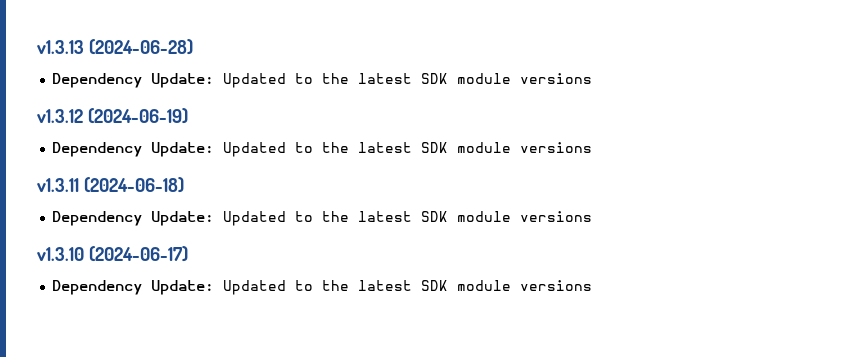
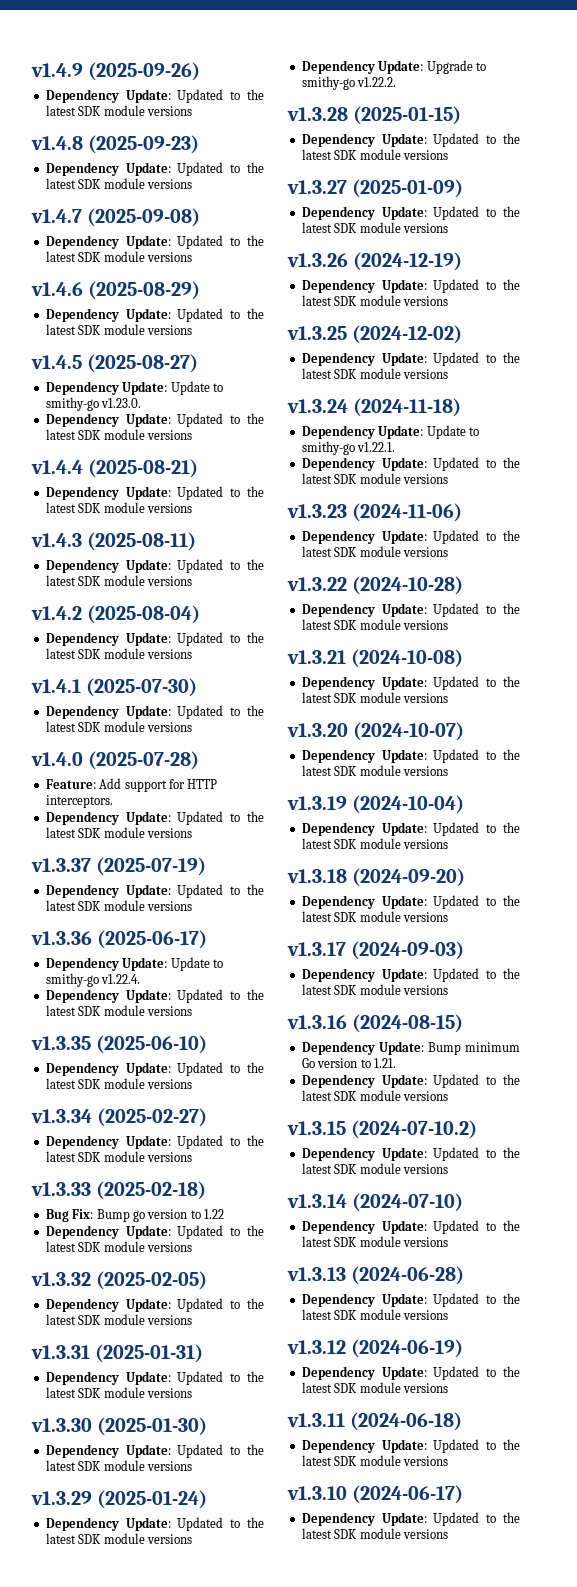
+ v1.4.9 (2025-09-26)
+ Dependency Update: Updated to the latest SDK module versions
+ v1.4.8 (2025-09-23)
+ Dependency Update: Updated to the latest SDK module versions
+ v1.4.7 (2025-09-08)
+ Dependency Update: Updated to the latest SDK module versions
+ v1.4.6 (2025-08-29)
+ Dependency Update: Updated to the latest SDK module versions
+ v1.4.5 (2025-08-27)
+ Dependency Update: Update to smithy-go v1.23.0.
+ Dependency Update: Updated to the latest SDK module versions
+ v1.4.4 (2025-08-21)
+ Dependency Update: Updated to the latest SDK module versions
+ v1.4.3 (2025-08-11)
+ Dependency Update: Updated to the latest SDK module versions
+ v1.4.2 (2025-08-04)
+ Dependency Update: Updated to the latest SDK module versions
+ v1.4.1 (2025-07-30)
+ Dependency Update: Updated to the latest SDK module versions
+ v1.4.0 (2025-07-28)
+ Feature: Add support for HTTP interceptors.
+ Dependency Update: Updated to the latest SDK module versions
+ v1.3.37 (2025-07-19)
+ Dependency Update: Updated to the latest SDK module versions
+ v1.3.36 (2025-06-17)
+ Dependency Update: Update to smithy-go v1.22.4.
+ Dependency Update: Updated to the latest SDK module versions
+ v1.3.35 (2025-06-10)
+ Dependency Update: Updated to the latest SDK module versions
+ v1.3.34 (2025-02-27)
+ Dependency Update: Updated to the latest SDK module versions
+ v1.3.33 (2025-02-18)
+ Bug Fix: Bump go version to 1.22
+ Dependency Update: Updated to the latest SDK module versions
+ v1.3.32 (2025-02-05)
+ Dependency Update: Updated to the latest SDK module versions
+ v1.3.31 (2025-01-31)
+ Dependency Update: Updated to the latest SDK module versions
+ v1.3.30 (2025-01-30)
+ Dependency Update: Updated to the latest SDK module versions
+ v1.3.29 (2025-01-24)
+ Dependency Update: Updated to the latest SDK module versions
+ Dependency Update: Upgrade to smithy-go v1.22.2.
+ v1.3.28 (2025-01-15)
+ Dependency Update: Updated to the latest SDK module versions
+ v1.3.27 (2025-01-09)
+ Dependency Update: Updated to the latest SDK module versions
+ v1.3.26 (2024-12-19)
+ Dependency Update: Updated to the latest SDK module versions
+ v1.3.25 (2024-12-02)
+ Dependency Update: Updated to the latest SDK module versions
+ v1.3.24 (2024-11-18)
+ Dependency Update: Update to smithy-go v1.22.1.
+ Dependency Update: Updated to the latest SDK module versions
+ v1.3.23 (2024-11-06)
+ Dependency Update: Updated to the latest SDK module versions
+ v1.3.22 (2024-10-28)
+ Dependency Update: Updated to the latest SDK module versions
+ v1.3.21 (2024-10-08)
+ Dependency Update: Updated to the latest SDK module versions
+ v1.3.20 (2024-10-07)
+ Dependency Update: Updated to the latest SDK module versions
+ v1.3.19 (2024-10-04)
+ Dependency Update: Updated to the latest SDK module versions
+ v1.3.18 (2024-09-20)
+ Dependency Update: Updated to the latest SDK module versions
+ v1.3.17 (2024-09-03)
+ Dependency Update: Updated to the latest SDK module versions
+ v1.3.16 (2024-08-15)
+ Dependency Update: Bump minimum Go version to 1.21.
+ Dependency Update: Updated to the latest SDK module versions
+ v1.3.15 (2024-07-10.2)
+ Dependency Update: Updated to the latest SDK module versions
+ v1.3.14 (2024-07-10)
+ Dependency Update: Updated to the latest SDK module versions

